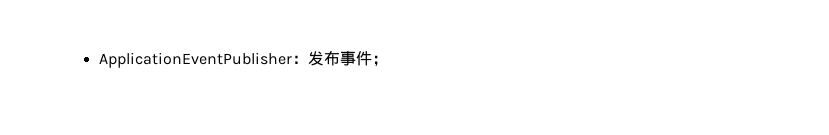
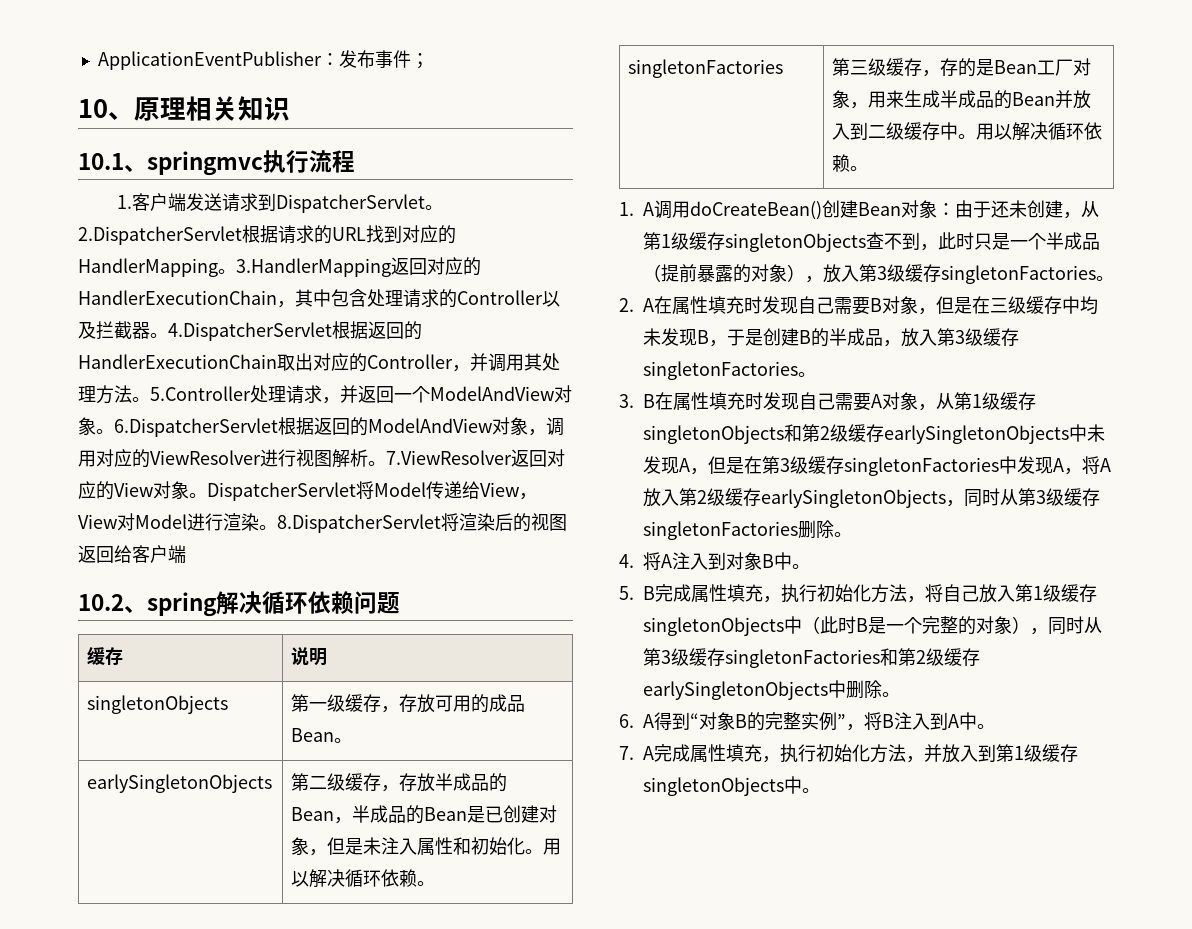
+ 10、原理相关知识
+ 10.1、springmvc执行流程
+ 1.客户端发送请求到DispatcherServlet。2.DispatcherServlet根据请求的URL找到对应的HandlerMapping。3.HandlerMapping返回对应的HandlerExecutionChain，其中包含处理请求的Controller以及拦截器。4.DispatcherServlet根据返回的HandlerExecutionChain取出对应的Controller，并调用其处理方法。5.Controller处理请求，并返回一个ModelAndView对象。6.DispatcherServlet根据返回的ModelAndView对象，调用对应的ViewResolver进行视图解析。7.ViewResolver返回对应的View对象。DispatcherServlet将Model传递给View，View对Model进行渲染。8.DispatcherServlet将渲染后的视图返回给客户端
+ 10.2、spring解决循环依赖问题
+ 缓存 | 说明
+ singletonObjects | 第一级缓存，存放可用的成品Bean。
+ earlySingletonObjects | 第二级缓存，存放半成品的Bean，半成品的Bean是已创建对象，但是未注入属性和初始化。用以解决循环依赖。
+ singletonFactories | 第三级缓存，存的是Bean工厂对象，用来生成半成品的Bean并放入到二级缓存中。用以解决循环依赖。
+ 1. A调用doCreateBean()创建Bean对象：由于还未创建，从第1级缓存singletonObjects查不到，此时只是一个半成品（提前暴露的对象），放入第3级缓存singletonFactories。
+ 2. A在属性填充时发现自己需要B对象，但是在三级缓存中均未发现B，于是创建B的半成品，放入第3级缓存singletonFactories。
+ 3. B在属性填充时发现自己需要A对象，从第1级缓存singletonObjects和第2级缓存earlySingletonObjects中未发现A，但是在第3级缓存singletonFactories中发现A，将A放入第2级缓存earlySingletonObjects，同时从第3级缓存singletonFactories删除。
+ 4.将A注入到对象B中。
+ 5. B完成属性填充，执行初始化方法，将自己放入第1级缓存singletonObjects中（此时B是一个完整的对象），同时从第3级缓存singletonFactories和第2级缓存earlySingletonObjects中删除。
+ 6. A得到“对象B的完整实例”，将B注入到A中。
+ 7. A完成属性填充，执行初始化方法，并放入到第1级缓存singletonObjects中。

